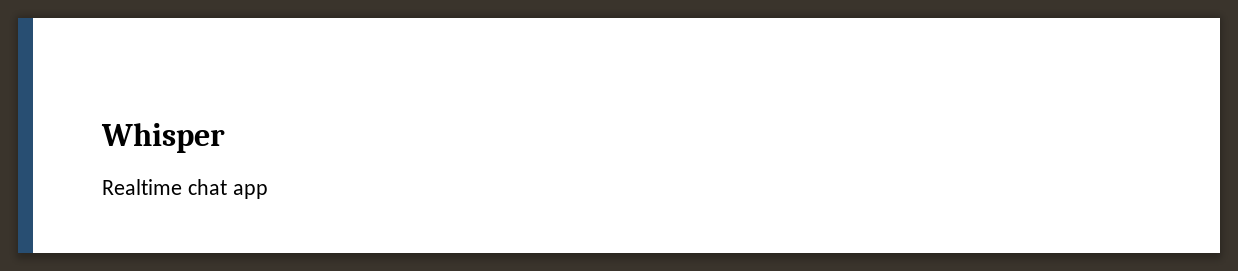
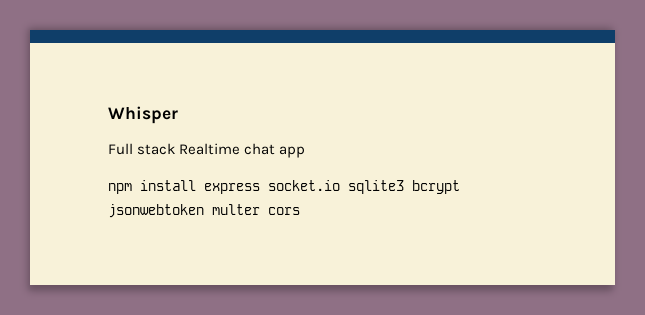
- Realtime chat app
+ Full stack Realtime chat app
+ npm install express socket.io sqlite3 bcrypt jsonwebtoken multer cors

